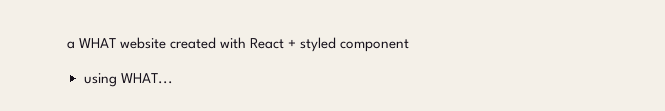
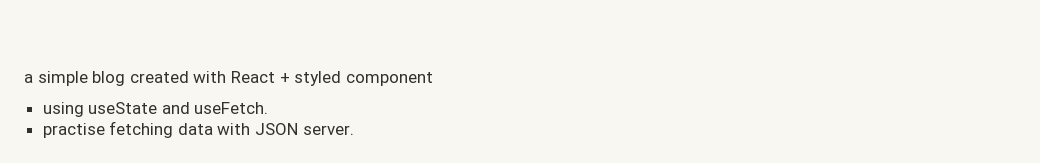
- a WHAT website created with React + styled component
+ a simple blog created with React + styled component
- using WHAT...
+ using useState and useFetch.
+ practise fetching data with JSON server.

